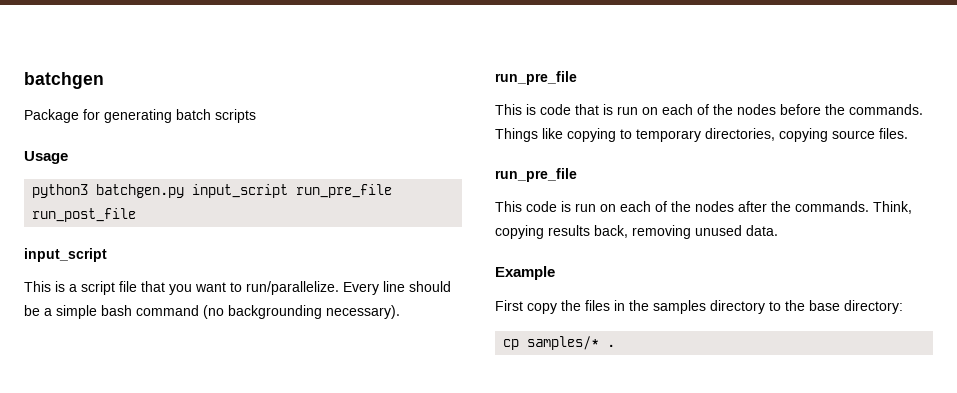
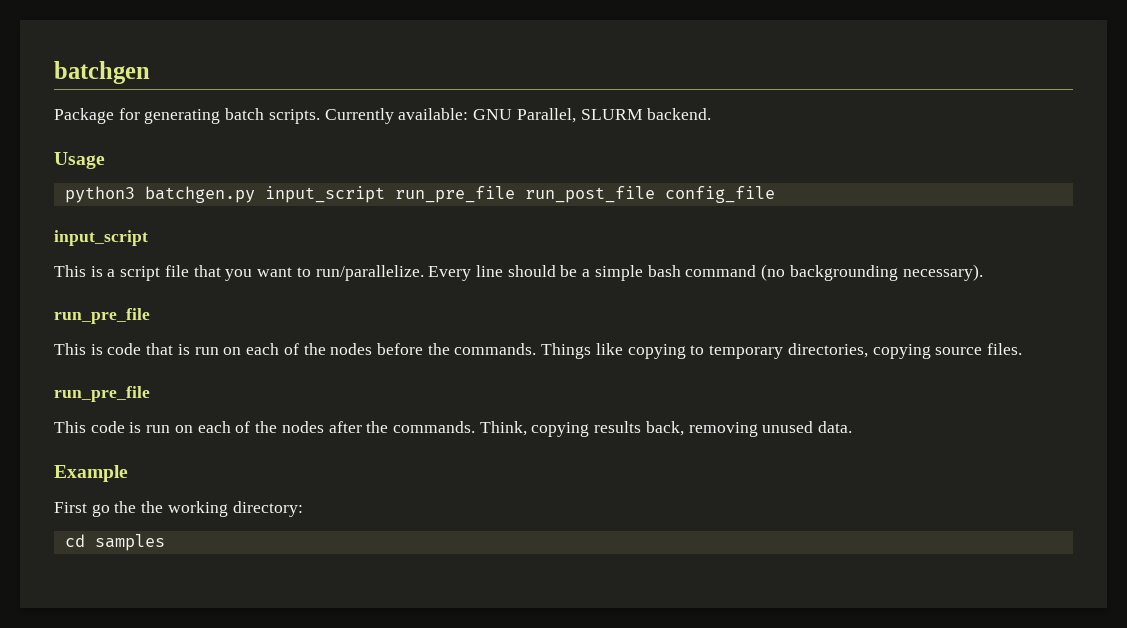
- Package for generating batch scripts
+ Package for generating batch scripts. Currently available: GNU Parallel, SLURM backend.
- python3 batchgen.py input_script run_pre_file run_post_file
+ python3 batchgen.py input_script run_pre_file run_post_file config_file
- First copy the files in the samples directory to the base directory:
- cp samples/* .
+ First go the the working directory:
+ cd samples

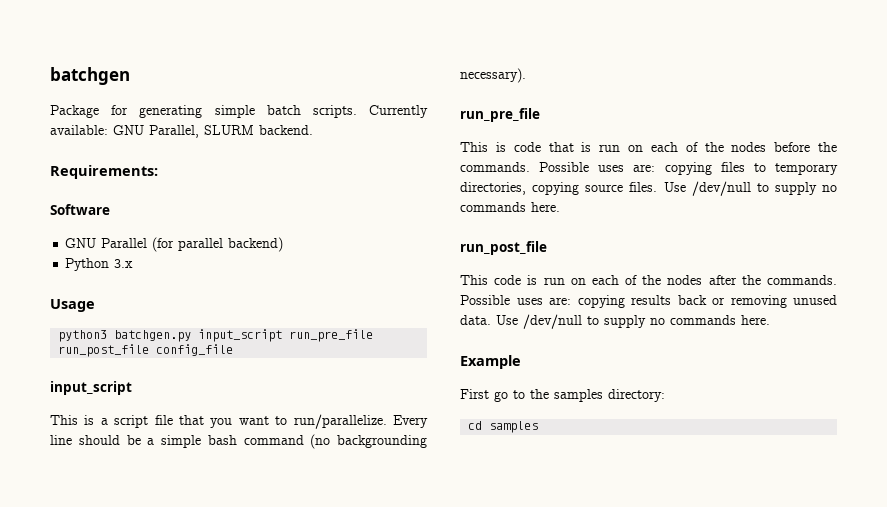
- Package for generating batch scripts.
+ Package for generating simple batch scripts.
+ Requirements:
+ Software
+ GNU Parallel (for parallel backend)
+ Python 3.x
- Things like copying to temporary directories, copying source files.
- run_pre_file
+ Possible uses are: copying files to temporary directories, copying source files. Use /dev/null to supply no commands here.
+ run_post_file
- Think, copying results back, removing unused data.
+ Possible uses are: copying results back or removing unused data. Use /dev/null to supply no commands here.
- First go the the working directory:
+ First go to the samples directory:

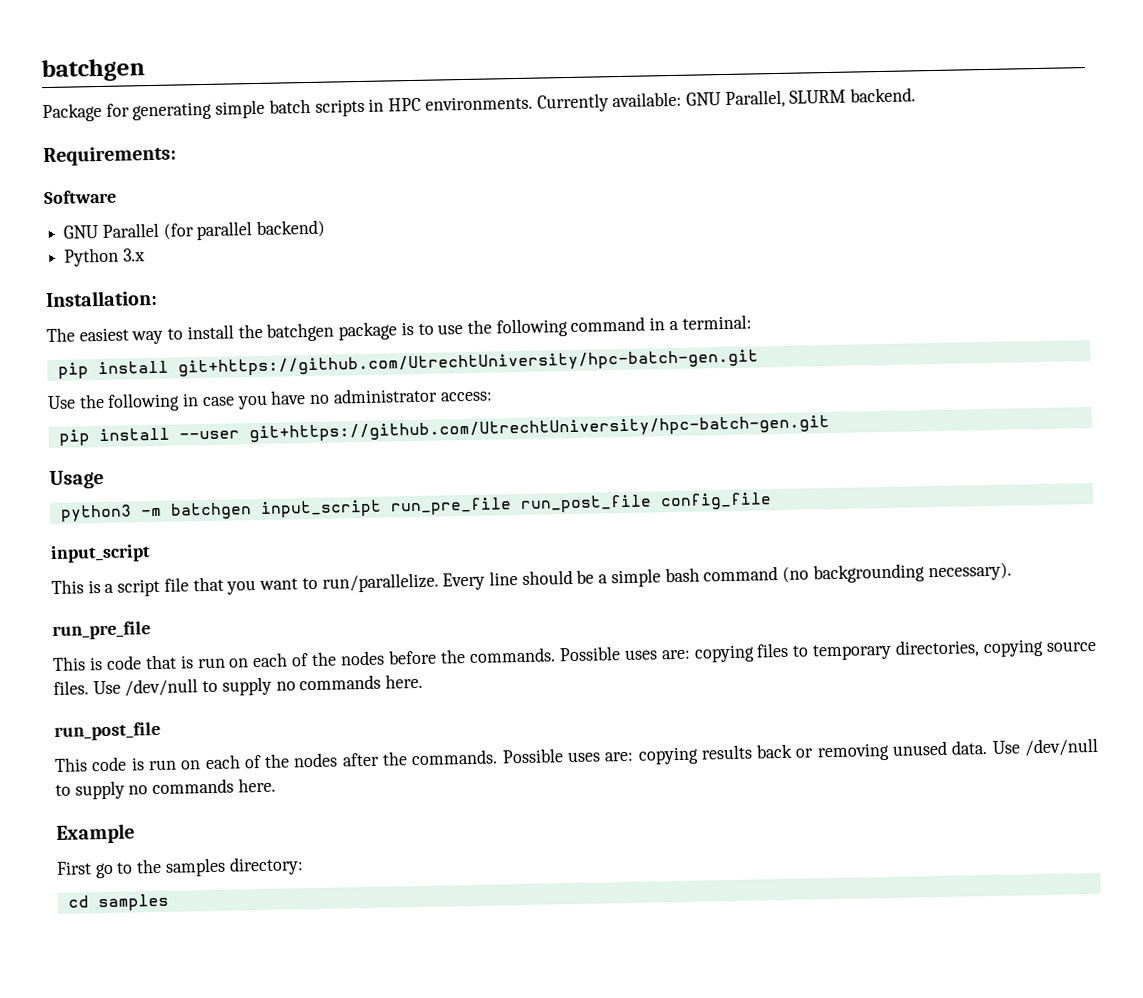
- Package for generating simple batch scripts.
+ Package for generating simple batch scripts in HPC environments.
+ Installation:
+ The easiest way to install the batchgen package is to use the following command in a terminal:
+ pip install git+https://github.com/UtrechtUniversity/hpc-batch-gen.git
+ Use the following in case you have no administrator access:
+ pip install --user git+https://github.com/UtrechtUniversity/hpc-batch-gen.git
- python3 batchgen.py input_script run_pre_file run_post_file config_file
+ python3 -m batchgen input_script run_pre_file run_post_file config_file

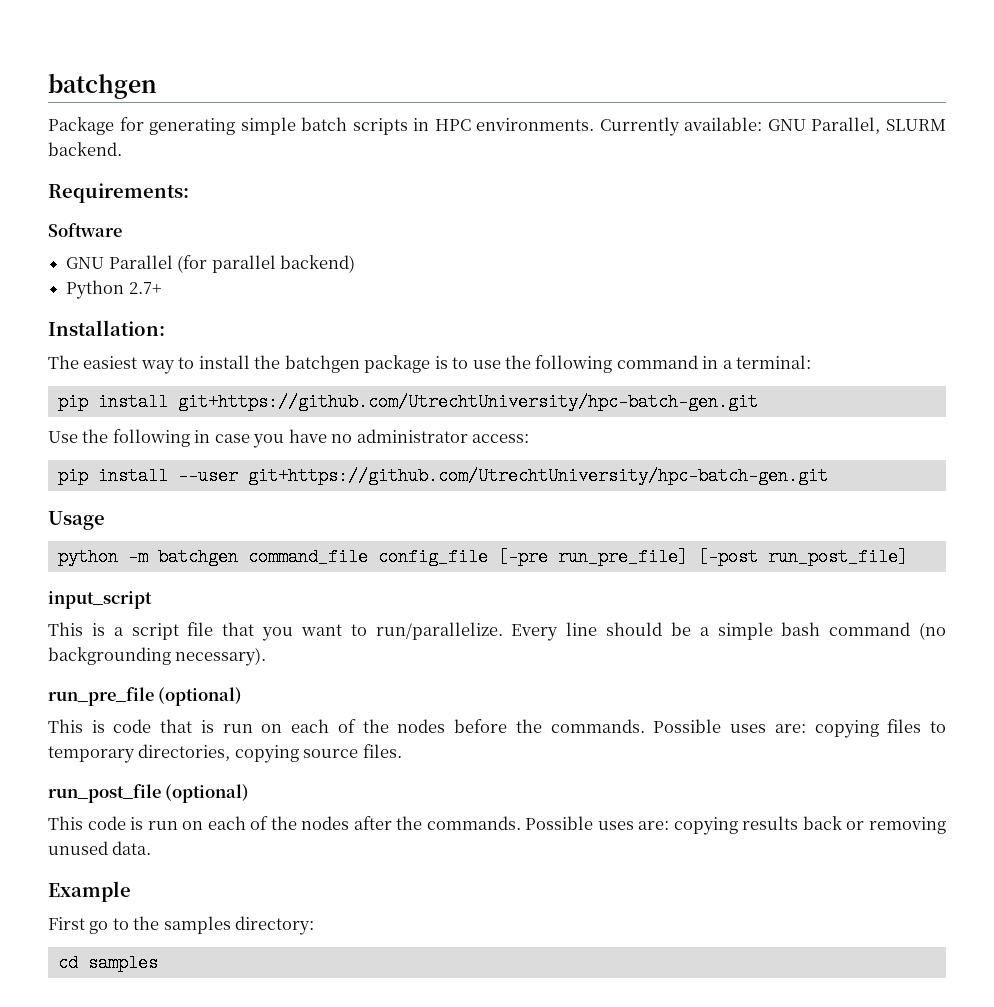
- Python 3.x
+ Python 2.7+
- python3 -m batchgen input_script run_pre_file run_post_file config_file
+ python -m batchgen command_file config_file [-pre run_pre_file] [-post run_post_file]
  Every line should be a simple bash command (no backgrounding necessary).
- run_pre_file
+ run_pre_file (optional)
- Possible uses are: copying files to temporary directories, copying source files. Use /dev/null to supply no commands here.
- run_post_file
+ Possible uses are: copying files to temporary directories, copying source files.
+ run_post_file (optional)
- Possible uses are: copying results back or removing unused data. Use /dev/null to supply no commands here.
+ Possible uses are: copying results back or removing unused data.

